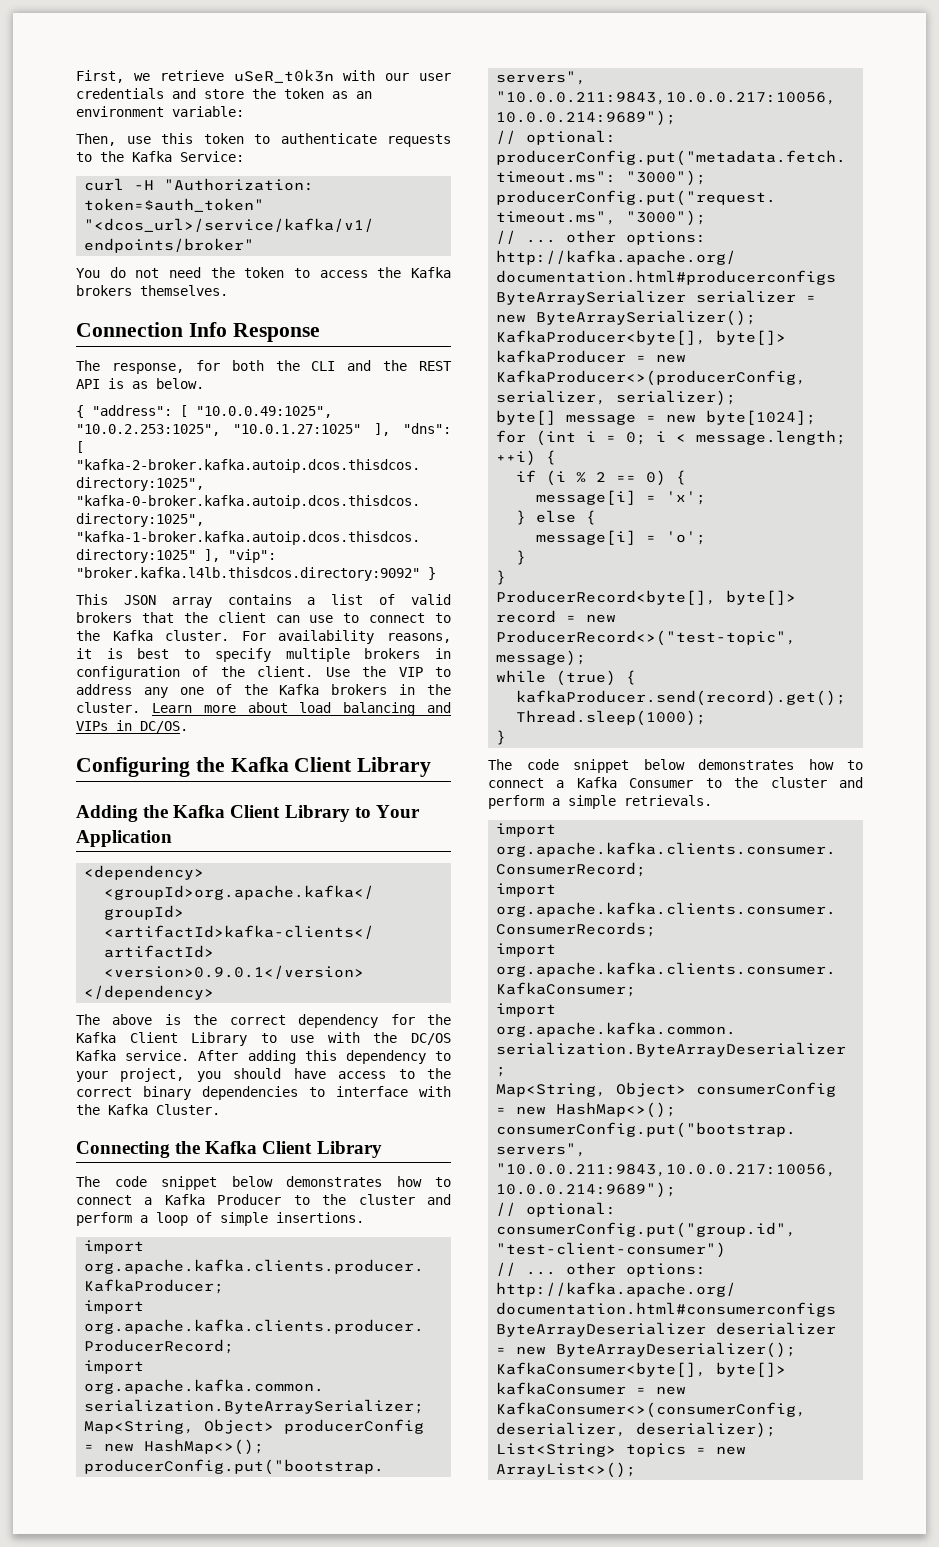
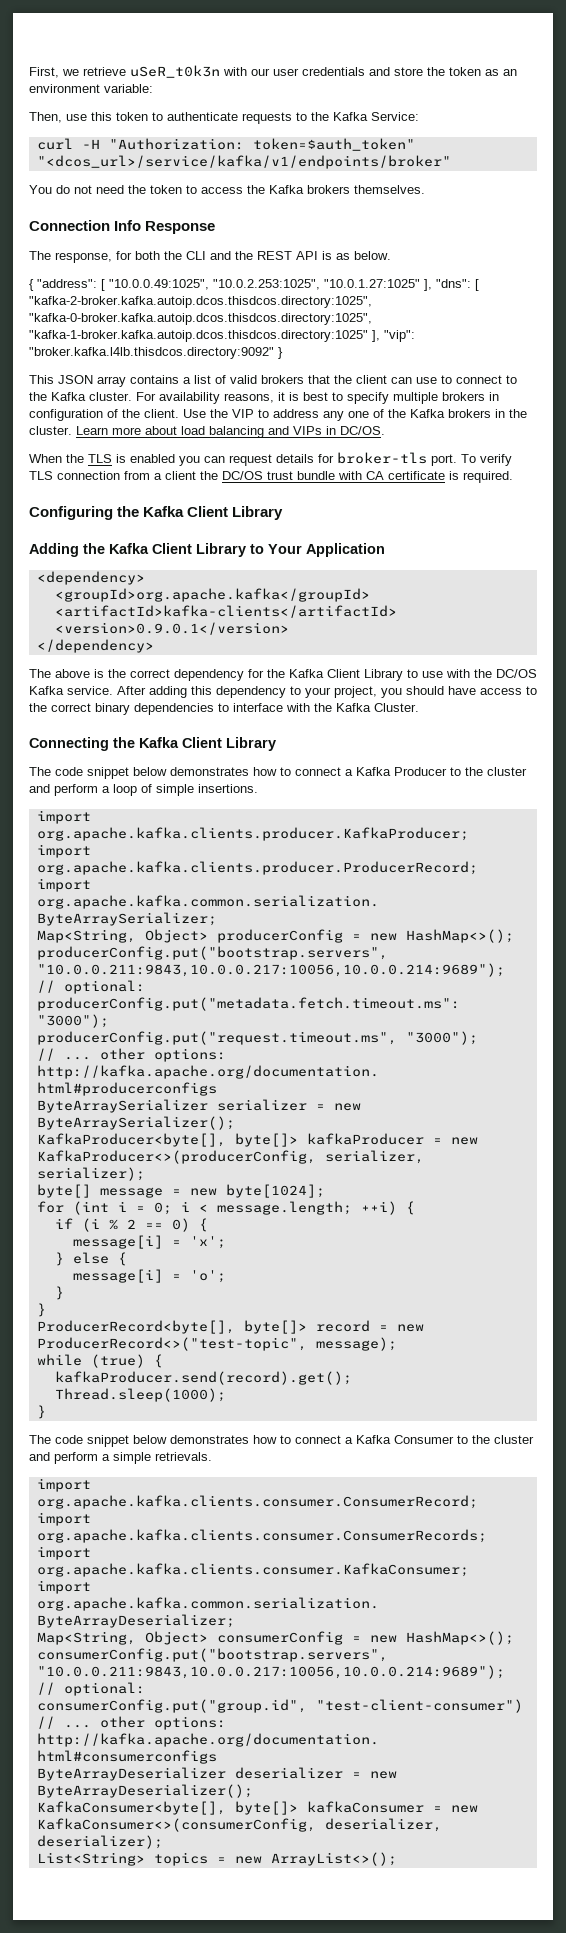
+ When the TLS is enabled you can request details for broker-tls port. To verify TLS connection from a client the DC/OS trust bundle with CA certificate is required.

